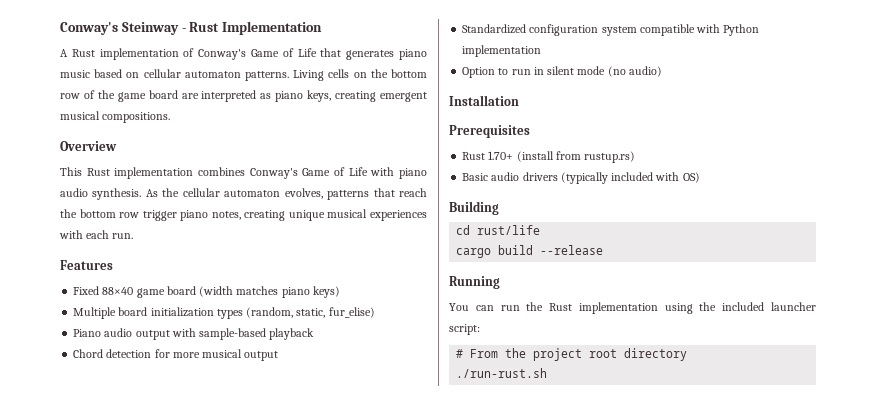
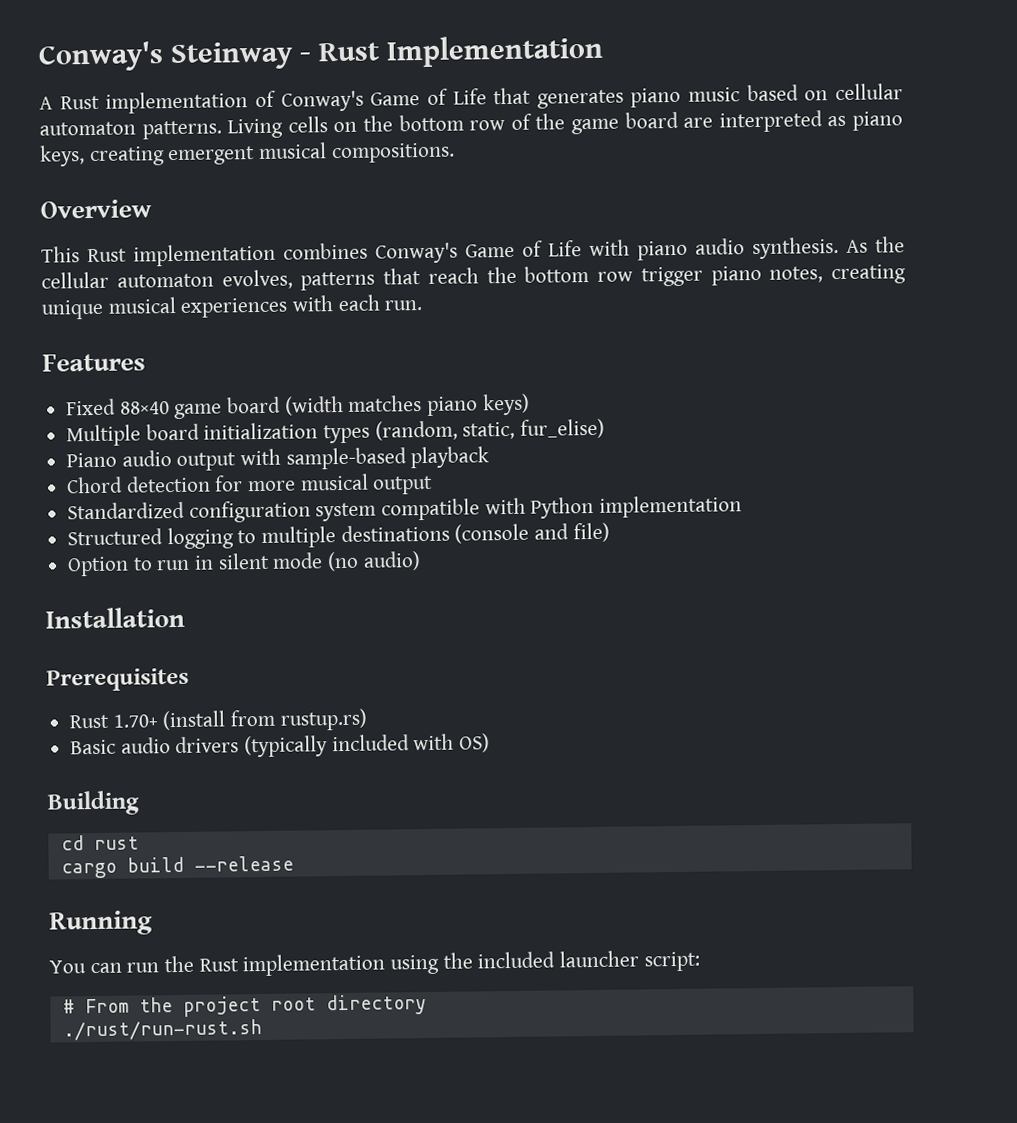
+ Structured logging to multiple destinations (console and file)
- cd rust/life
+ cd rust
- ./run-rust.sh
+ ./rust/run-rust.sh

